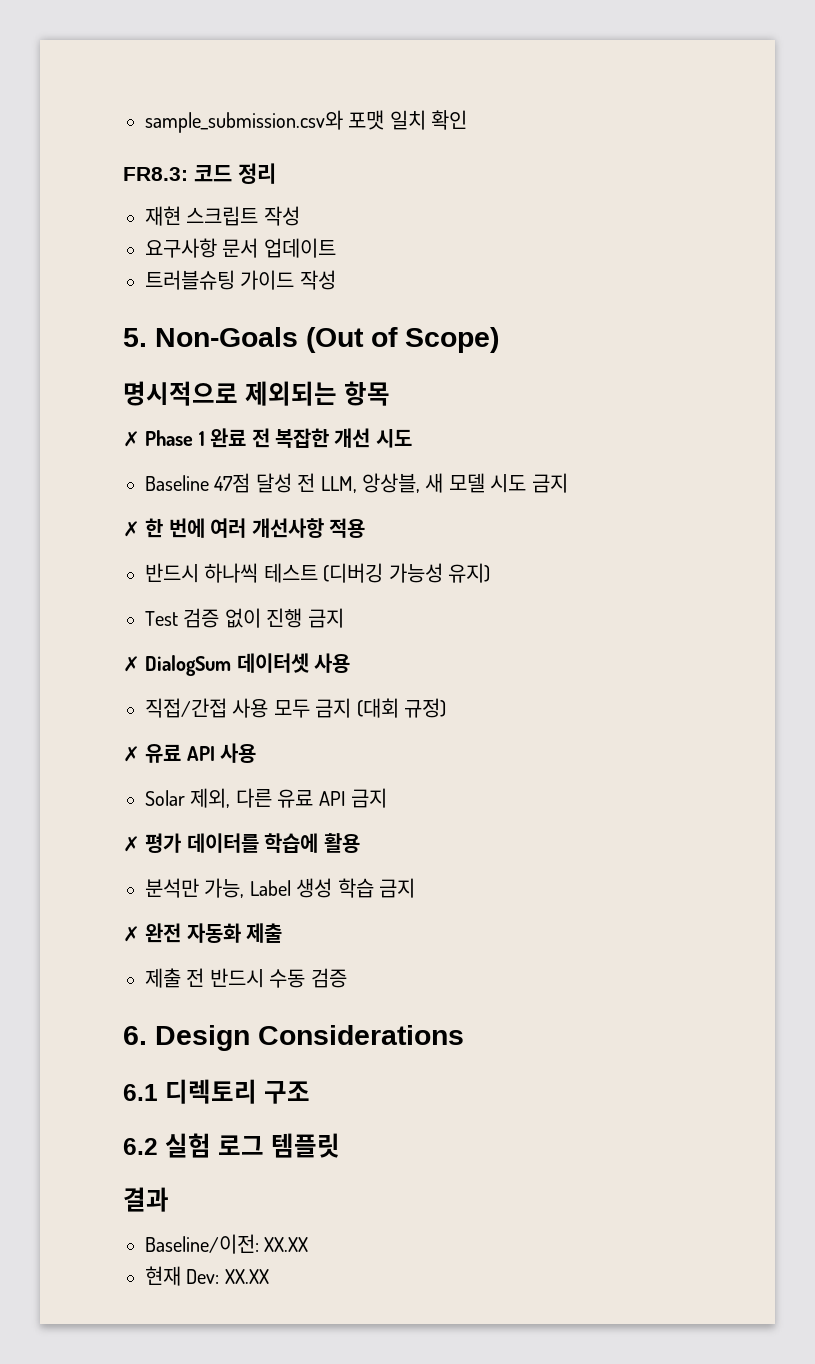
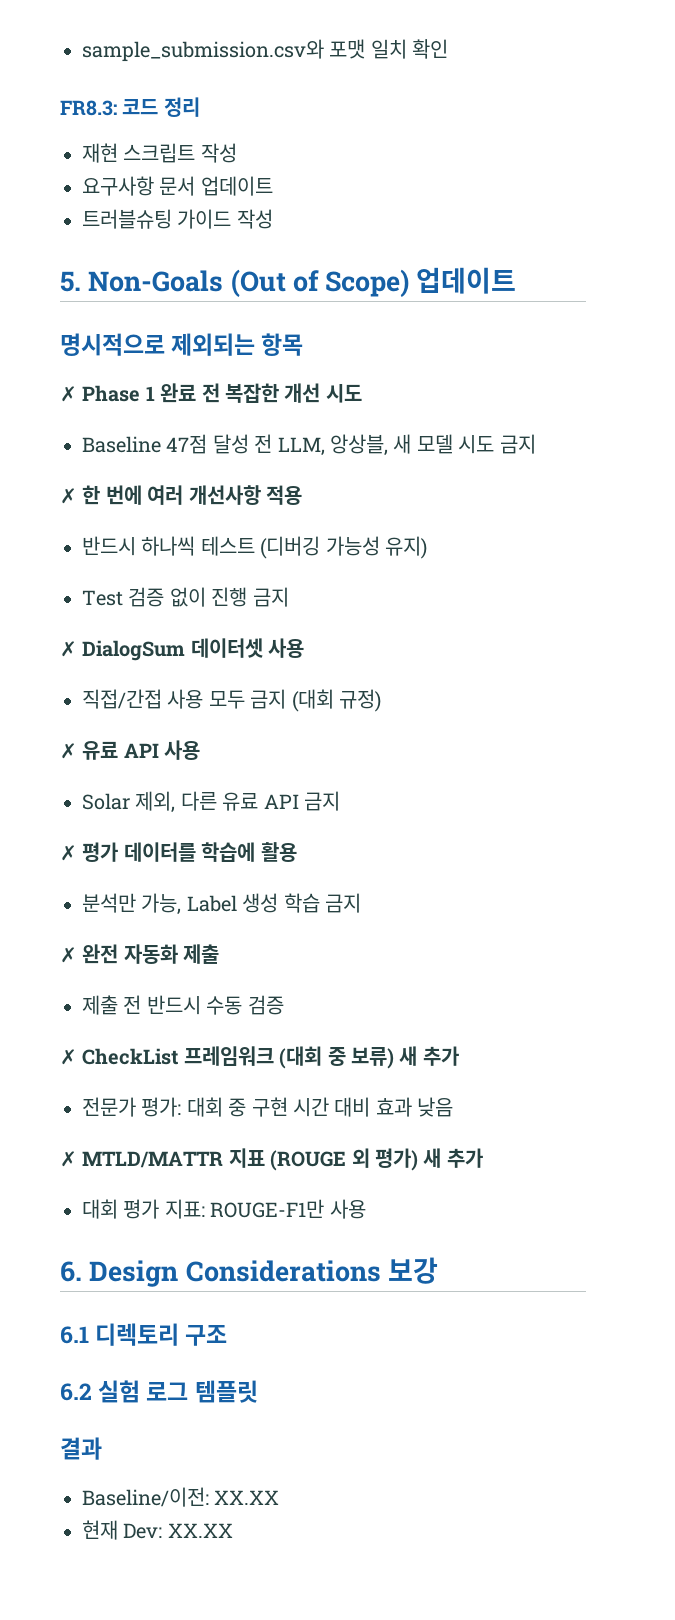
- 5. Non-Goals (Out of Scope)
+ 5. Non-Goals (Out of Scope) 업데이트
+ ✗ CheckList 프레임워크 (대회 중 보류) 새 추가
+ 전문가 평가: 대회 중 구현 시간 대비 효과 낮음
+ ✗ MTLD/MATTR 지표 (ROUGE 외 평가) 새 추가
+ 대회 평가 지표: ROUGE-F1만 사용
- 6. Design Considerations
+ 6. Design Considerations 보강

